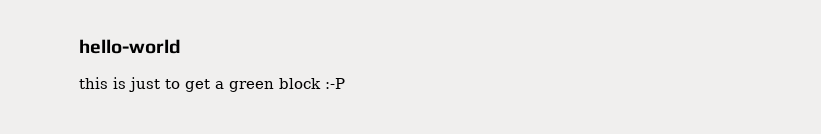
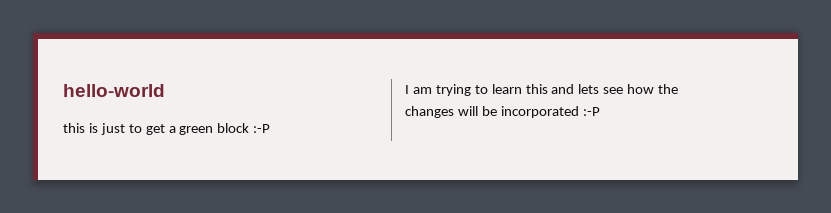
+ I am trying to learn this and lets see how the changes will be incorporated :-P

